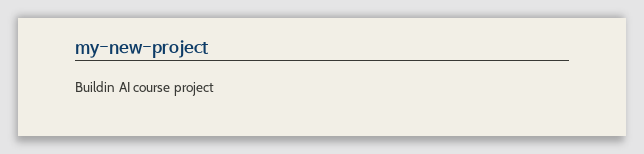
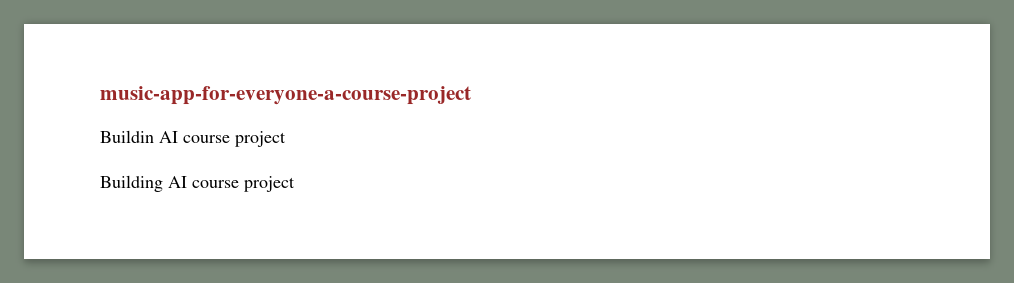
- my-new-project
+ music-app-for-everyone-a-course-project
+ Building AI course project

